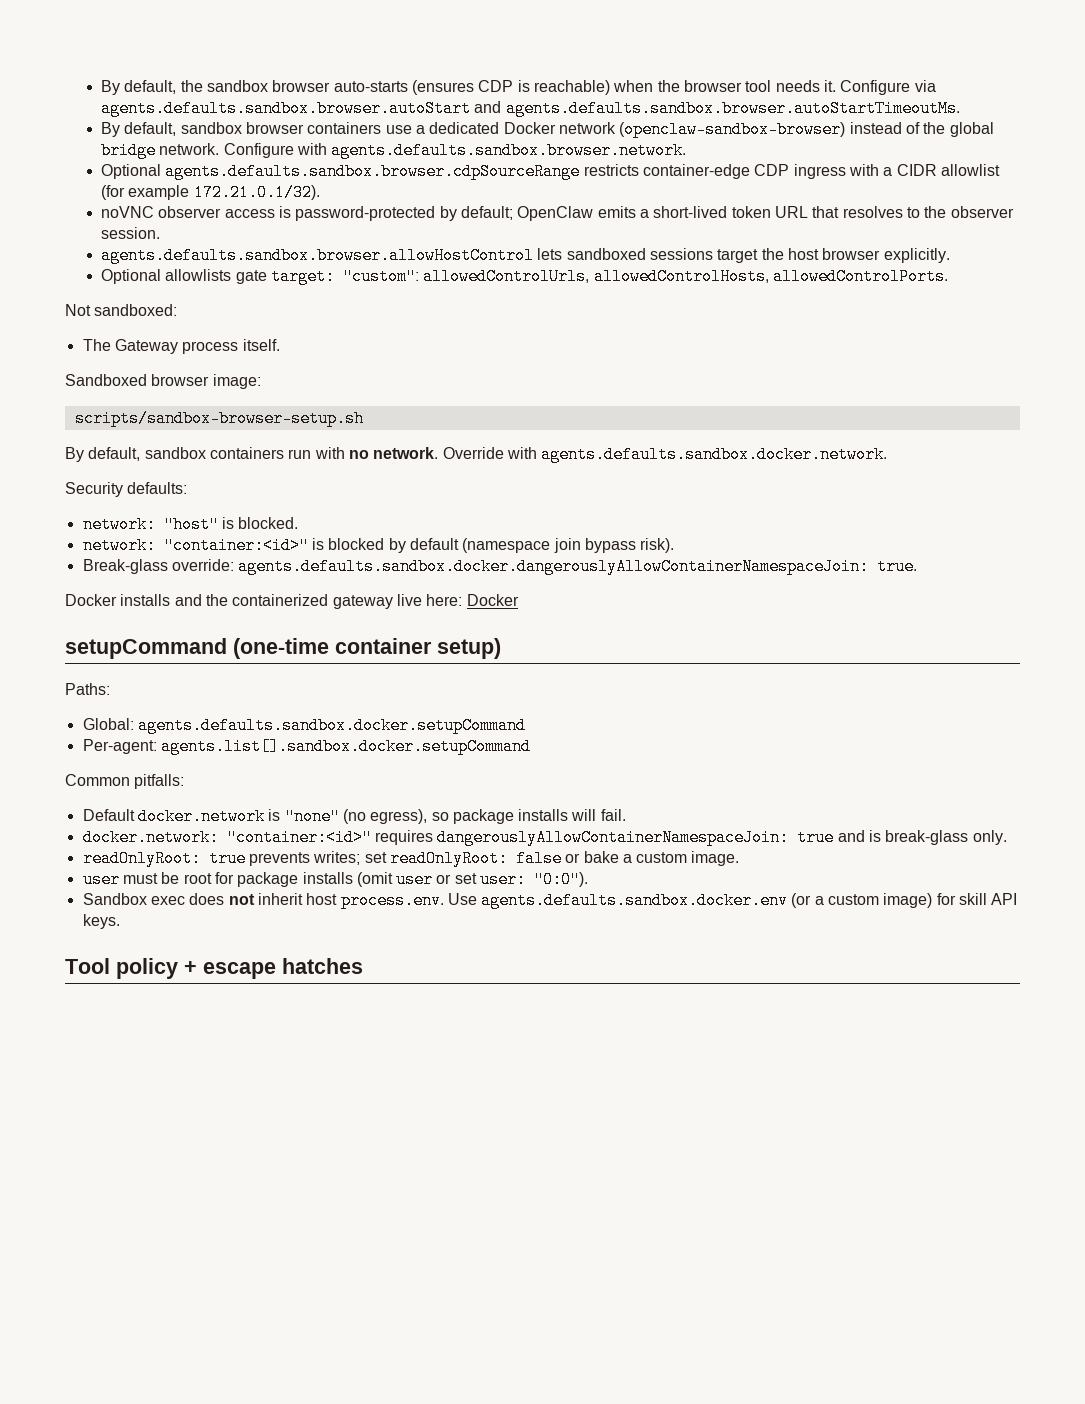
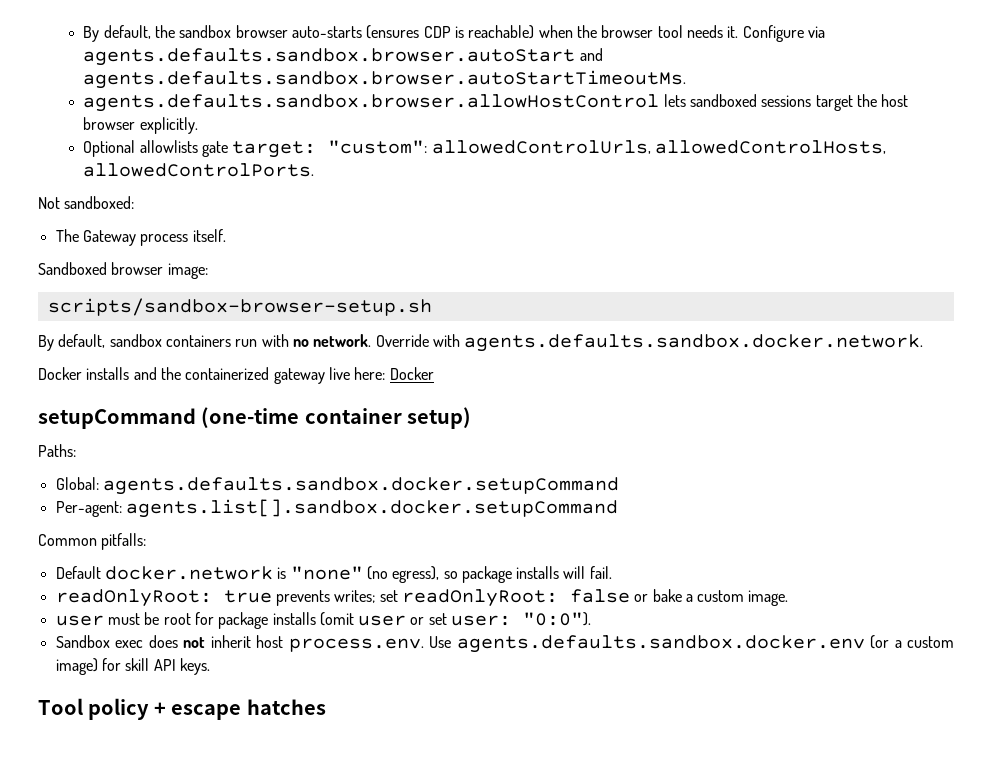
- By default, sandbox browser containers use a dedicated Docker network (openclaw-sandbox-browser) instead of the global bridge network. Configure with agents.defaults.sandbox.browser.network.
- Optional agents.defaults.sandbox.browser.cdpSourceRange restricts container-edge CDP ingress with a CIDR allowlist (for example 172.21.0.1/32).
- noVNC observer access is password-protected by default; OpenClaw emits a short-lived token URL that resolves to the observer session.
- Security defaults:
- network: "host" is blocked.
- network: "container:<id>" is blocked by default (namespace join bypass risk).
- Break-glass override: agents.defaults.sandbox.docker.dangerouslyAllowContainerNamespaceJoin: true.
- docker.network: "container:<id>" requires dangerouslyAllowContainerNamespaceJoin: true and is break-glass only.

